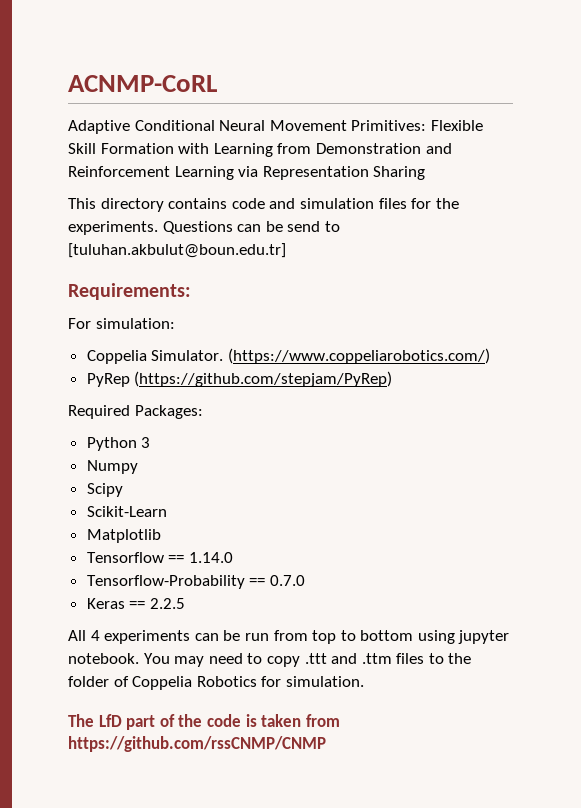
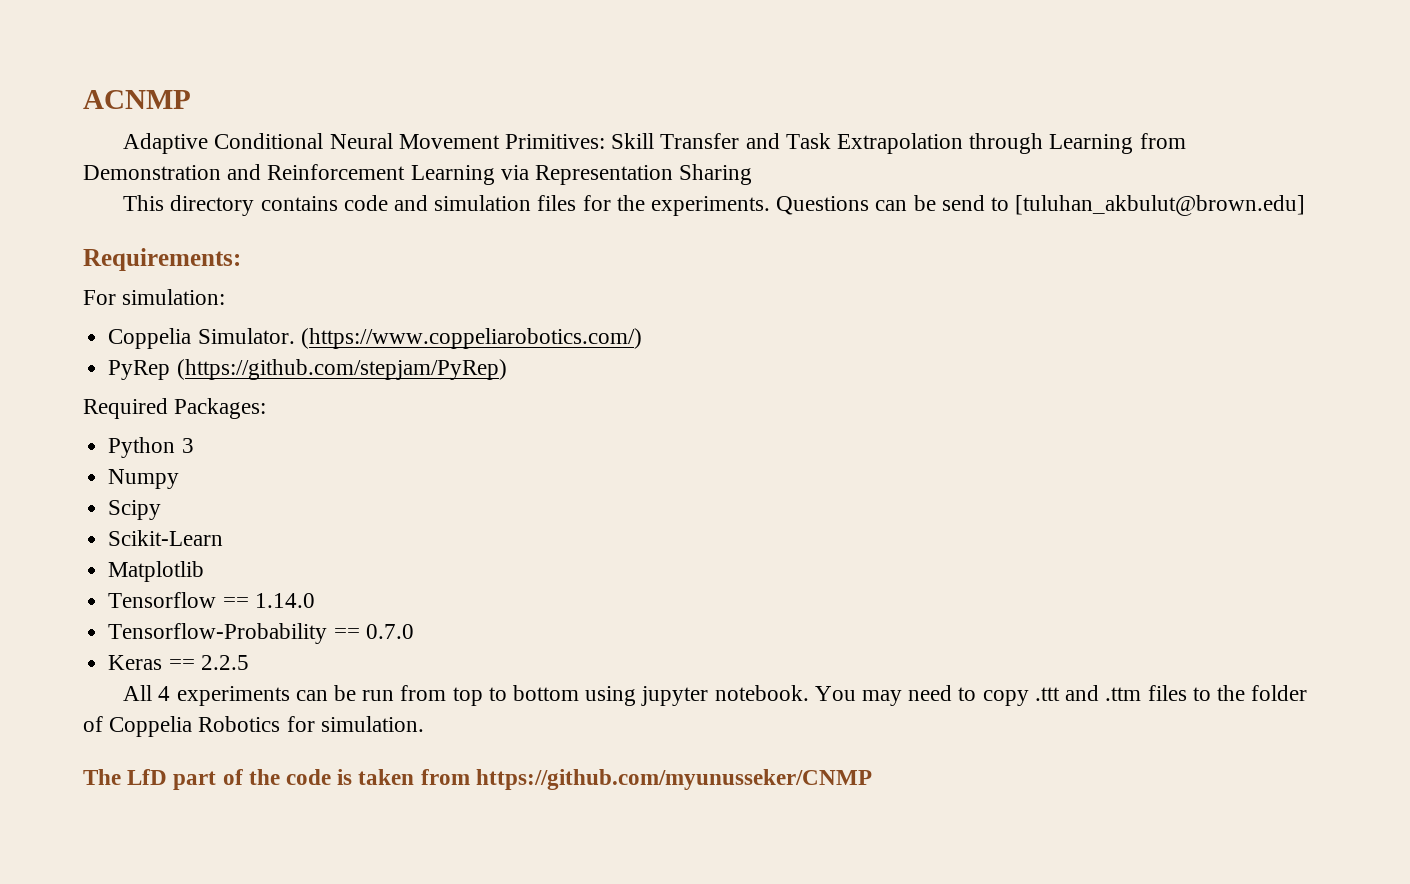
- ACNMP-CoRL
+ ACNMP
- Adaptive Conditional Neural Movement Primitives: Flexible Skill Formation with Learning from Demonstration and Reinforcement Learning via Representation Sharing
+ Adaptive Conditional Neural Movement Primitives: Skill Transfer and Task Extrapolation through Learning from Demonstration and Reinforcement Learning via Representation Sharing
- Questions can be send to [tuluhan.akbulut@boun.edu.tr]
+ Questions can be send to [tuluhan_akbulut@brown.edu]
- The LfD part of the code is taken from https://github.com/rssCNMP/CNMP
+ The LfD part of the code is taken from https://github.com/myunusseker/CNMP

